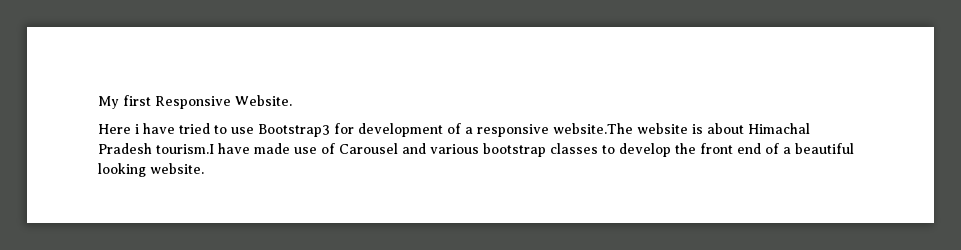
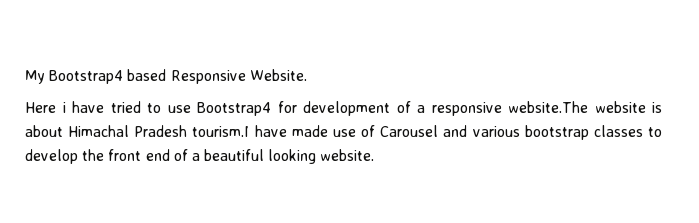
- My first Responsive Website.
+ My Bootstrap4 based Responsive Website.
- Here i have tried to use Bootstrap3 for development of a responsive website.The website is about Himachal Pradesh tourism.I have made use of Carousel and various bootstrap classes to develop the front end of a beautiful looking website.
+ Here i have tried to use Bootstrap4 for development of a responsive website.The website is about Himachal Pradesh tourism.I have made use of Carousel and various bootstrap classes to develop the front end of a beautiful looking website.

